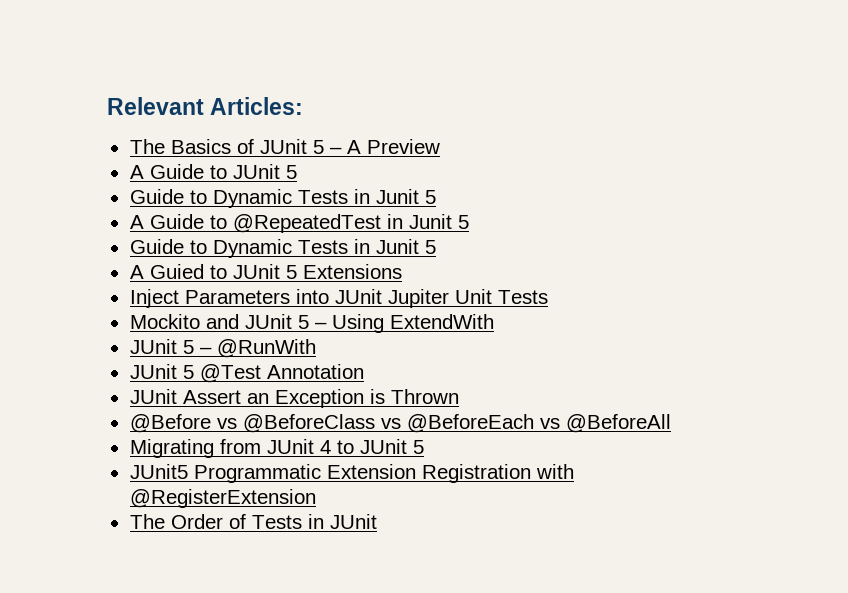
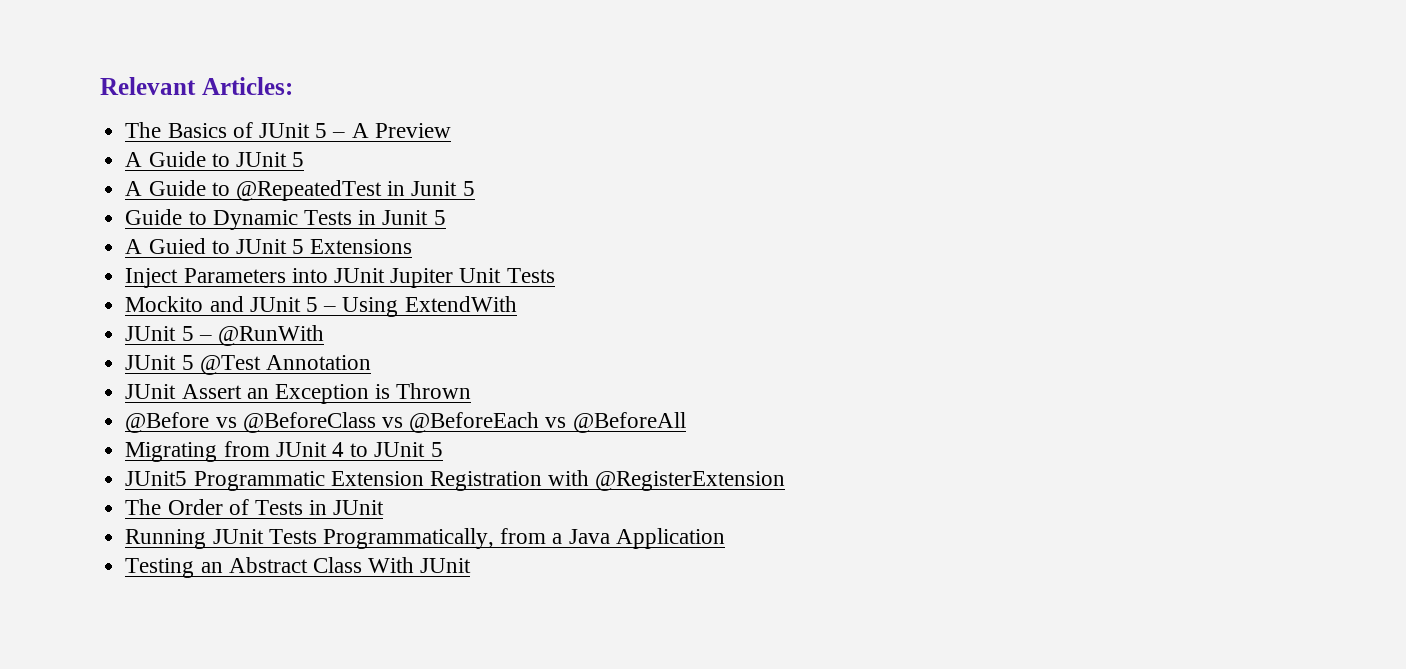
  A Guide to JUnit 5
- Guide to Dynamic Tests in Junit 5
+ Running JUnit Tests Programmatically, from a Java Application
+ Testing an Abstract Class With JUnit

